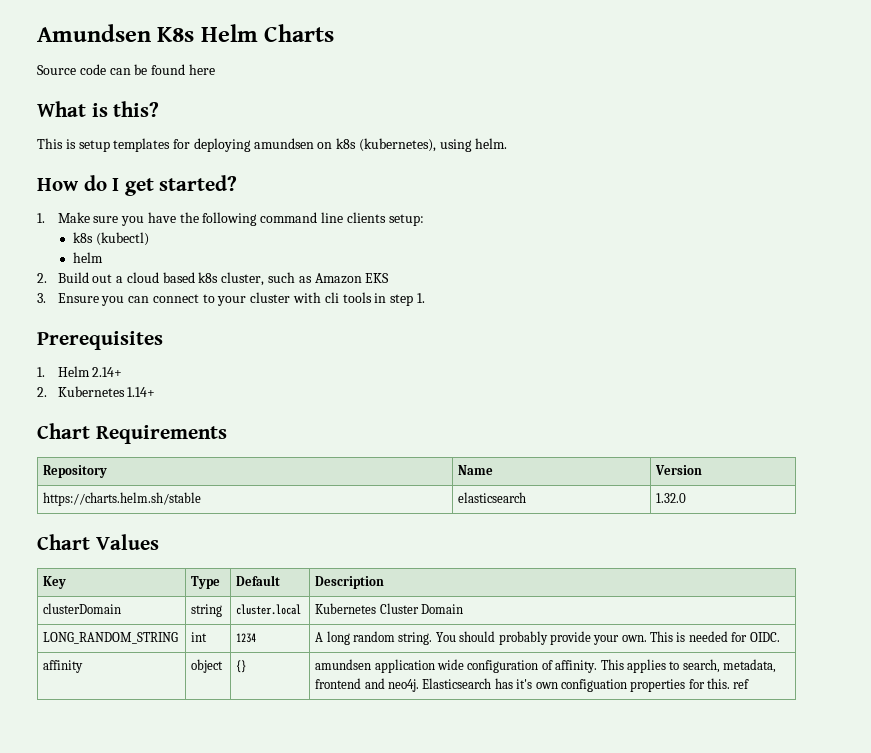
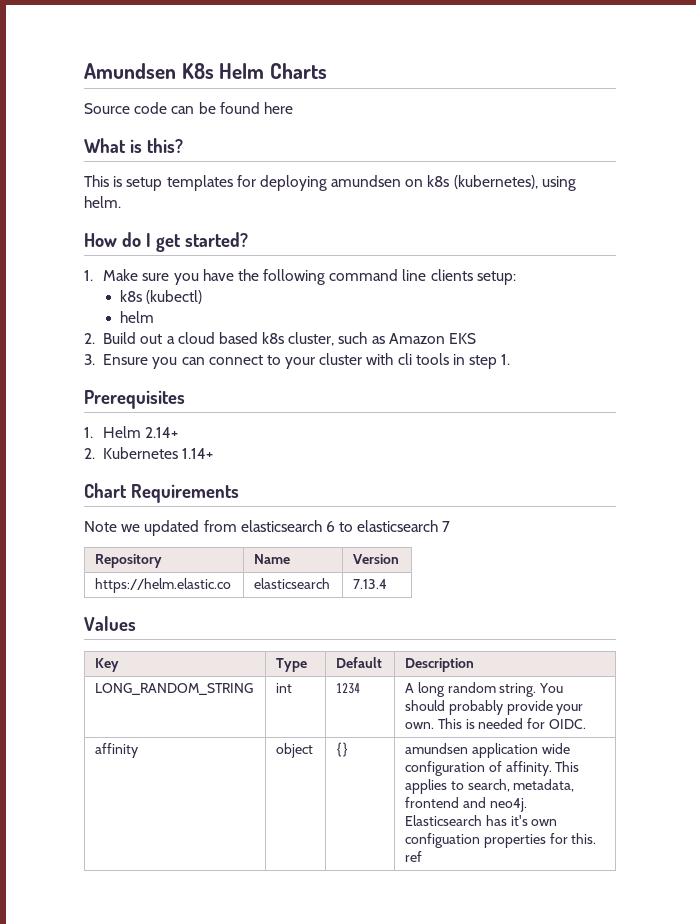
+ Note we updated from elasticsearch 6 to elasticsearch 7
- https://charts.helm.sh/stable | elasticsearch | 1.32.0
- Chart Values
+ https://helm.elastic.co | elasticsearch | 7.13.4
+ Values
- clusterDomain | string | cluster.local | Kubernetes Cluster Domain

